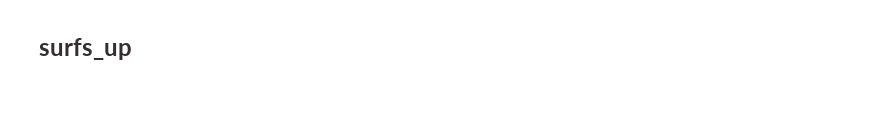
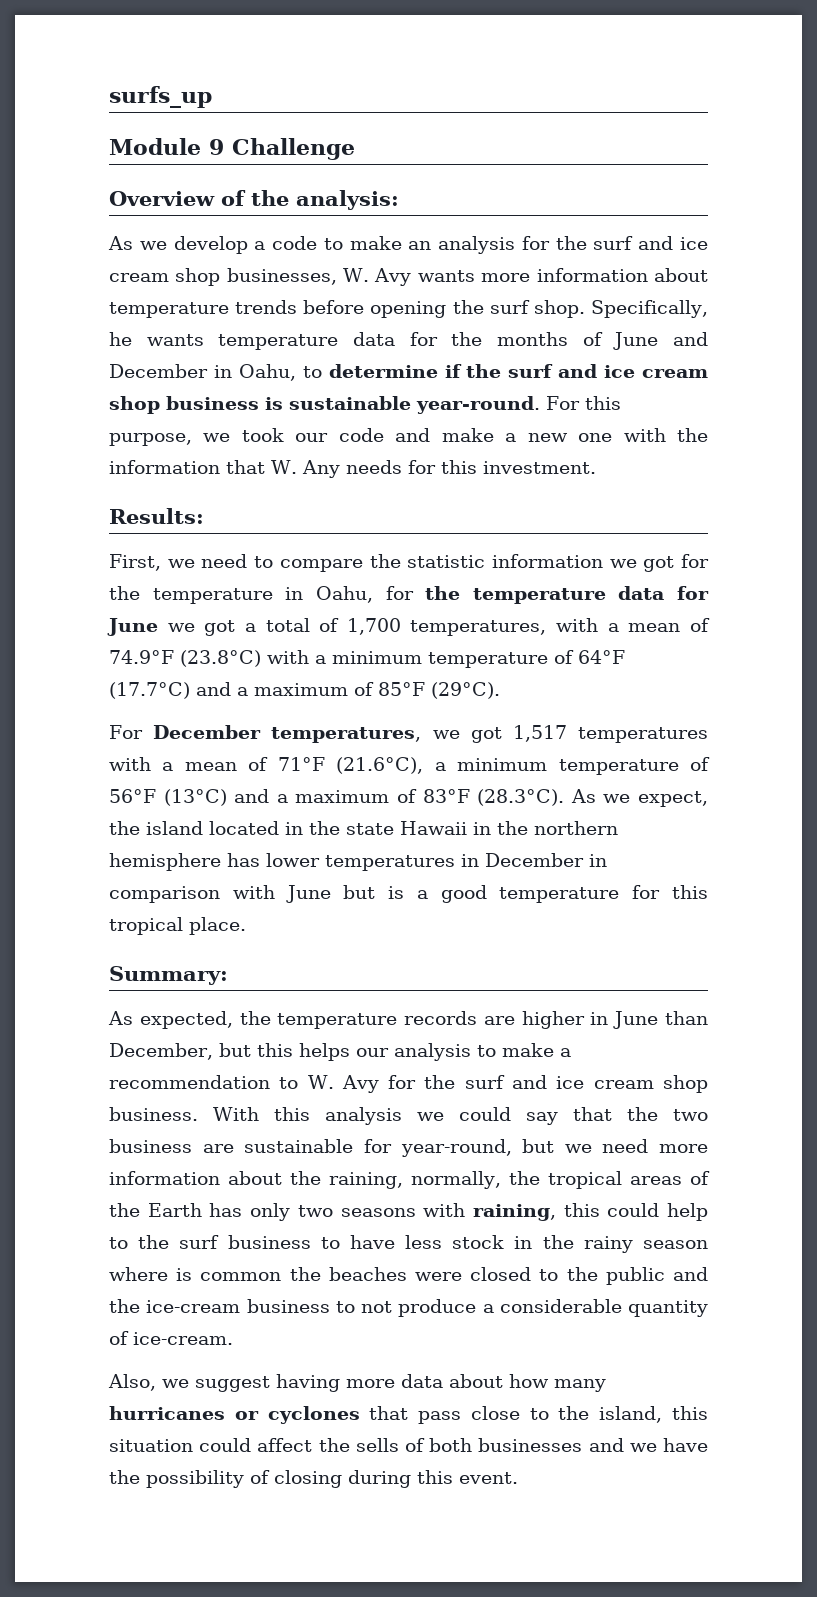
+ Module 9 Challenge
+ Overview of the analysis:
+ As we develop a code to make an analysis for the surf and ice cream shop businesses, W. Avy wants more information about temperature trends before opening the surf shop. Specifically, he wants temperature data for the months of June and December in Oahu, to determine if the surf and ice cream shop business is sustainable year-round. For this purpose, we took our code and make a new one with the information that W. Any needs for this investment.
+ Results:
+ First, we need to compare the statistic information we got for the temperature in Oahu, for the temperature data for June we got a total of 1,700 temperatures, with a mean of 74.9°F (23.8°C) with a minimum temperature of 64°F (17.7°C) and a maximum of 85°F (29°C).
+ For December temperatures, we got 1,517 temperatures with a mean of 71°F (21.6°C), a minimum temperature of 56°F (13°C) and a maximum of 83°F (28.3°C). As we expect, the island located in the state Hawaii in the northern hemisphere has lower temperatures in December in comparison with June but is a good temperature for this tropical place.
+ Summary:
+ As expected, the temperature records are higher in June than December, but this helps our analysis to make a recommendation to W. Avy for the surf and ice cream shop business. With this analysis we could say that the two business are sustainable for year-round, but we need more information about the raining, normally, the tropical areas of the Earth has only two seasons with raining, this could help to the surf business to have less stock in the rainy season where is common the beaches were closed to the public and the ice-cream business to not produce a considerable quantity of ice-cream.
+ Also, we suggest having more data about how many hurricanes or cyclones that pass close to the island, this situation could affect the sells of both businesses and we have the possibility of closing during this event.

